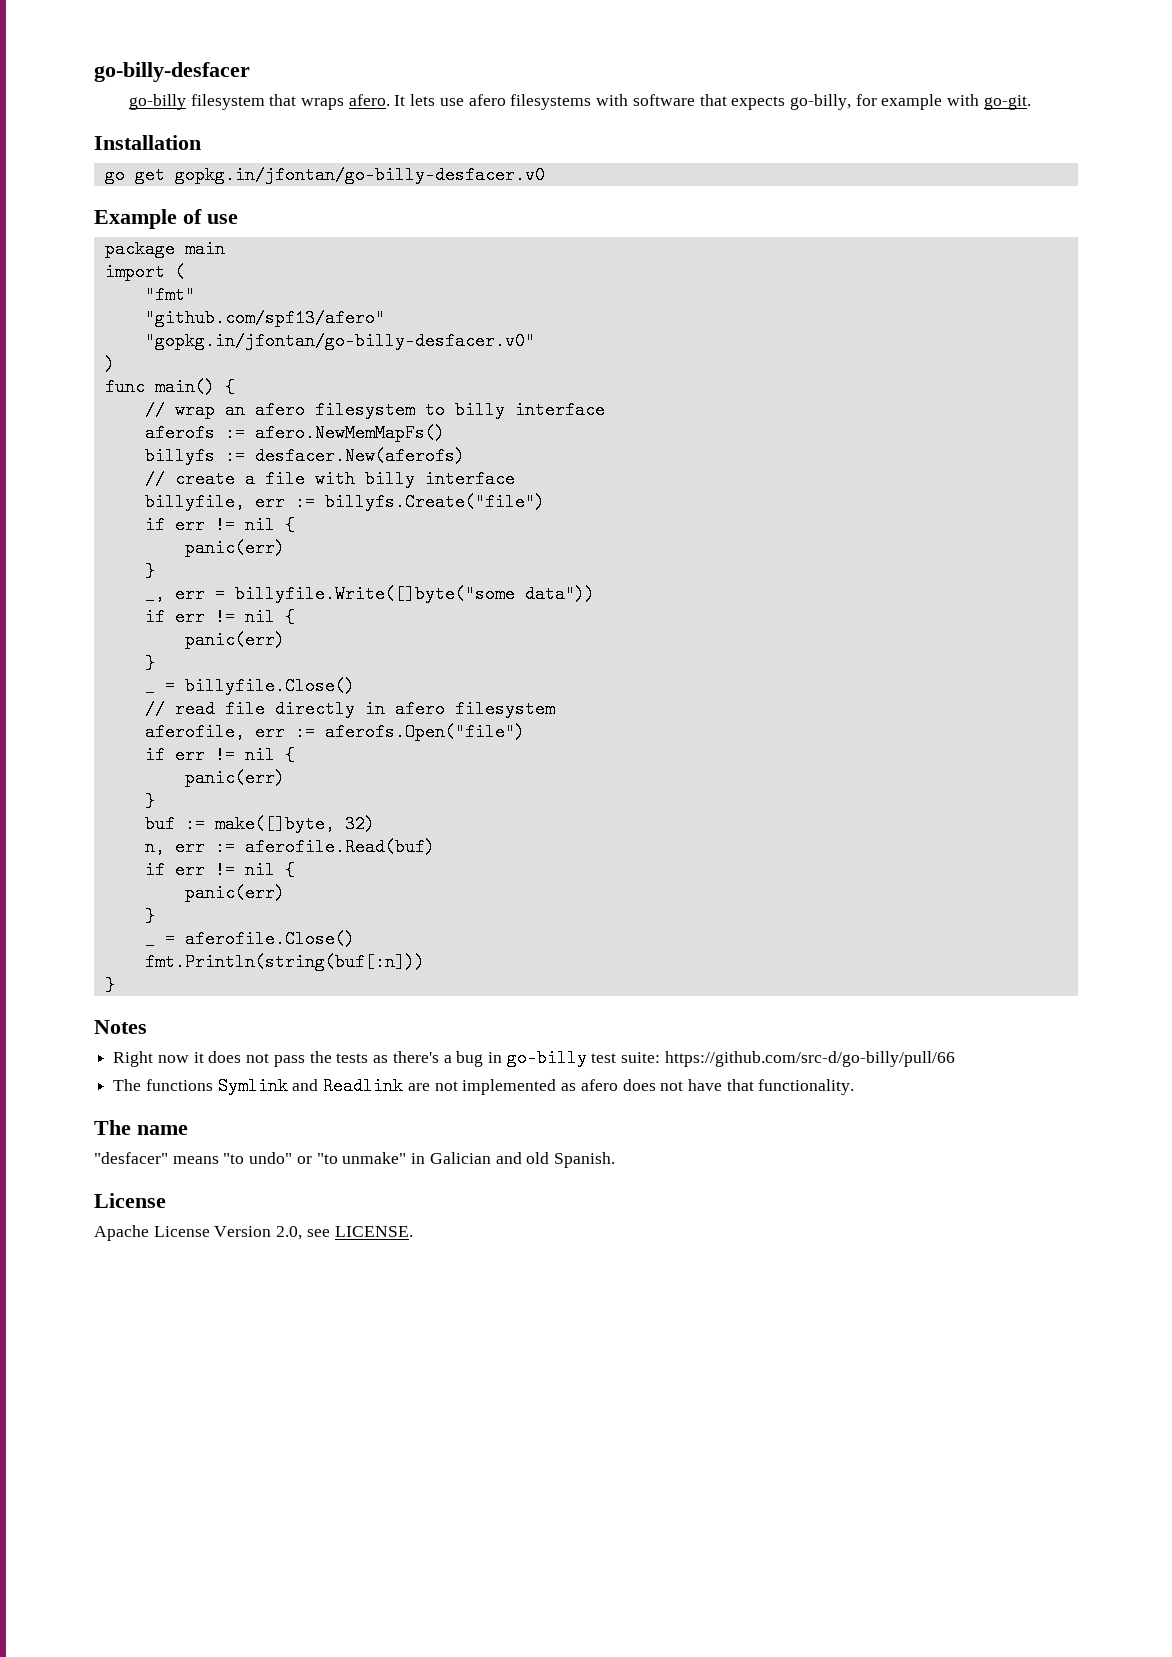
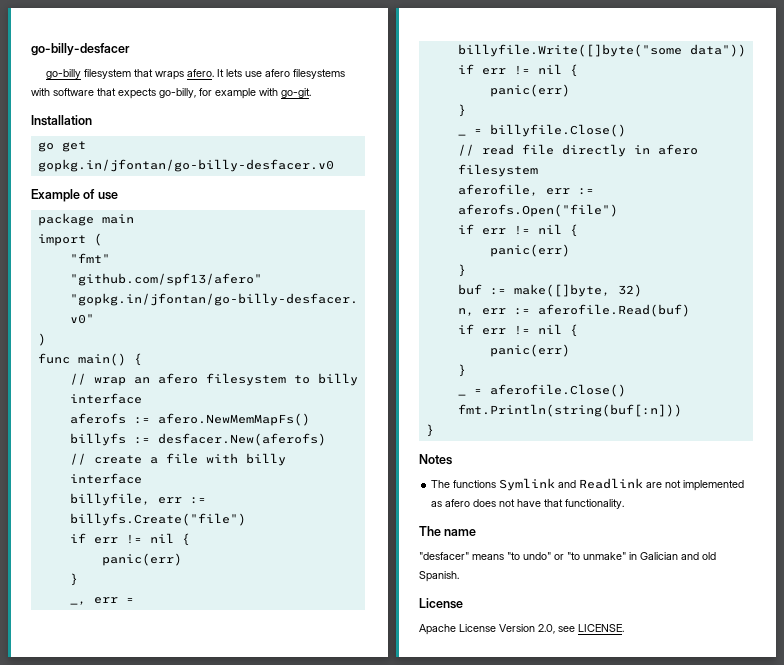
- Right now it does not pass the tests as there's a bug in go-billy test suite: https://github.com/src-d/go-billy/pull/66

